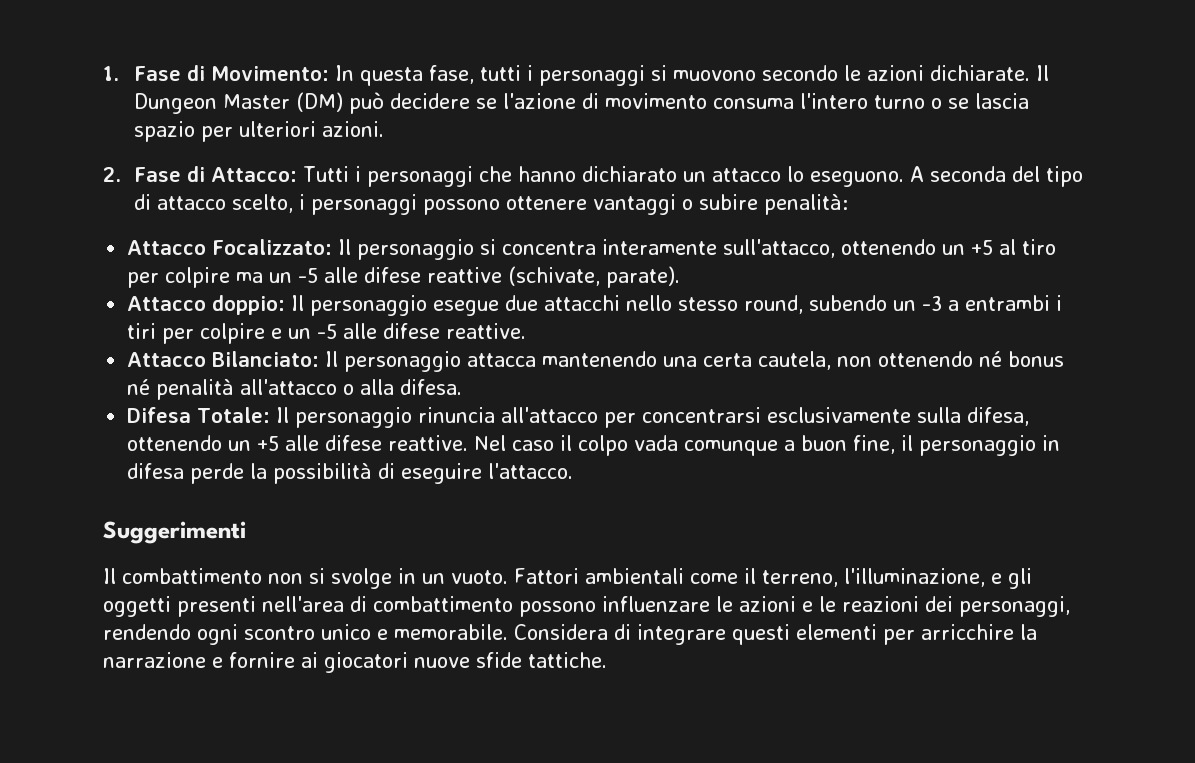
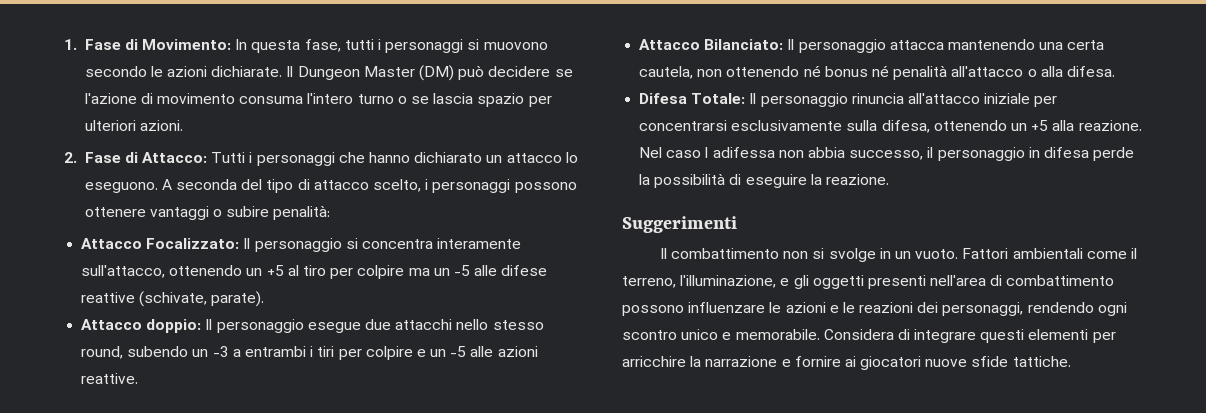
- Attacco doppio: Il personaggio esegue due attacchi nello stesso round, subendo un -3 a entrambi i tiri per colpire e un -5 alle difese reattive.
+ Attacco doppio: Il personaggio esegue due attacchi nello stesso round, subendo un -3 a entrambi i tiri per colpire e un -5 alle azioni reattive.
- Difesa Totale: Il personaggio rinuncia all'attacco per concentrarsi esclusivamente sulla difesa, ottenendo un +5 alle difese reattive. Nel caso il colpo vada comunque a buon fine, il personaggio in difesa perde la possibilità di eseguire l'attacco.
+ Difesa Totale: Il personaggio rinuncia all'attacco iniziale per concentrarsi esclusivamente sulla difesa, ottenendo un +5 alla reazione. Nel caso l adifessa non abbia successo, il personaggio in difesa perde la possibilità di eseguire la reazione.

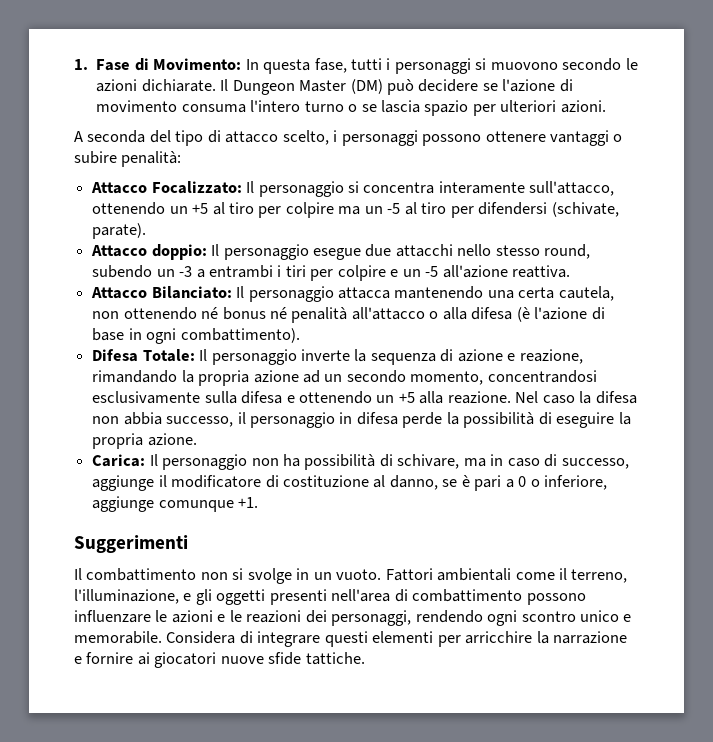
- 2. Fase di Attacco: Tutti i personaggi che hanno dichiarato un attacco lo eseguono.
- Attacco Focalizzato: Il personaggio si concentra interamente sull'attacco, ottenendo un +5 al tiro per colpire ma un -5 alle difese reattive (schivate, parate).
+ Attacco Focalizzato: Il personaggio si concentra interamente sull'attacco, ottenendo un +5 al tiro per colpire ma un -5 al tiro per difendersi (schivate, parate).
- Attacco doppio: Il personaggio esegue due attacchi nello stesso round, subendo un -3 a entrambi i tiri per colpire e un -5 alle azioni reattive.
+ Attacco doppio: Il personaggio esegue due attacchi nello stesso round, subendo un -3 a entrambi i tiri per colpire e un -5 all'azione reattiva.
- Attacco Bilanciato: Il personaggio attacca mantenendo una certa cautela, non ottenendo né bonus né penalità all'attacco o alla difesa.
- Difesa Totale: Il personaggio rinuncia all'attacco iniziale per concentrarsi esclusivamente sulla difesa, ottenendo un +5 alla reazione.
+ Attacco Bilanciato: Il personaggio attacca mantenendo una certa cautela, non ottenendo né bonus né penalità all'attacco o alla difesa (è l'azione di base in ogni combattimento).
+ Difesa Totale: Il personaggio inverte la sequenza di azione e reazione, rimandando la propria azione ad un secondo momento, concentrandosi esclusivamente sulla difesa e ottenendo un +5 alla reazione.
- Nel caso l adifessa non abbia successo, il personaggio in difesa perde la possibilità di eseguire la reazione.
+ Nel caso la difesa non abbia successo, il personaggio in difesa perde la possibilità di eseguire la propria azione.
+ Carica: Il personaggio non ha possibilità di schivare, ma in caso di successo, aggiunge il modificatore di costituzione al danno, se è pari a 0 o inferiore, aggiunge comunque +1.

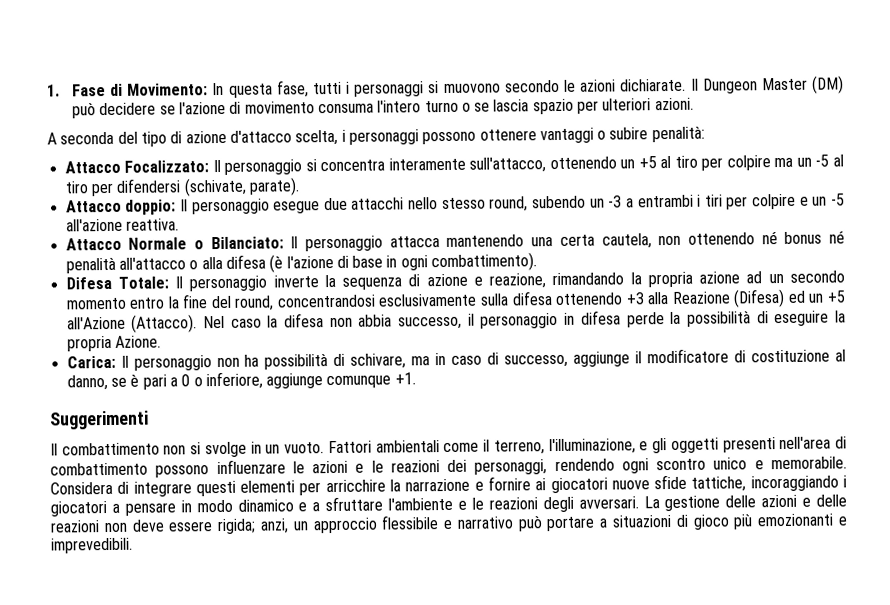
- A seconda del tipo di attacco scelto, i personaggi possono ottenere vantaggi o subire penalità:
+ A seconda del tipo di azione d'attacco scelta, i personaggi possono ottenere vantaggi o subire penalità:
- Attacco Bilanciato: Il personaggio attacca mantenendo una certa cautela, non ottenendo né bonus né penalità all'attacco o alla difesa (è l'azione di base in ogni combattimento).
+ Attacco Normale o Bilanciato: Il personaggio attacca mantenendo una certa cautela, non ottenendo né bonus né penalità all'attacco o alla difesa (è l'azione di base in ogni combattimento).
- Difesa Totale: Il personaggio inverte la sequenza di azione e reazione, rimandando la propria azione ad un secondo momento, concentrandosi esclusivamente sulla difesa e ottenendo un +5 alla reazione.
+ Difesa Totale: Il personaggio inverte la sequenza di azione e reazione, rimandando la propria azione ad un secondo momento entro la fine del round, concentrandosi esclusivamente sulla difesa ottenendo +3 alla Reazione (Difesa) ed un +5 all'Azione (Attacco).
- Nel caso la difesa non abbia successo, il personaggio in difesa perde la possibilità di eseguire la propria azione.
+ Nel caso la difesa non abbia successo, il personaggio in difesa perde la possibilità di eseguire la propria Azione.
- Considera di integrare questi elementi per arricchire la narrazione e fornire ai giocatori nuove sfide tattiche.
+ Considera di integrare questi elementi per arricchire la narrazione e fornire ai giocatori nuove sfide tattiche, incoraggiando i giocatori a pensare in modo dinamico e a sfruttare l'ambiente e le reazioni degli avversari. La gestione delle azioni e delle reazioni non deve essere rigida; anzi, un approccio flessibile e narrativo può portare a situazioni di gioco più emozionanti e imprevedibili.

